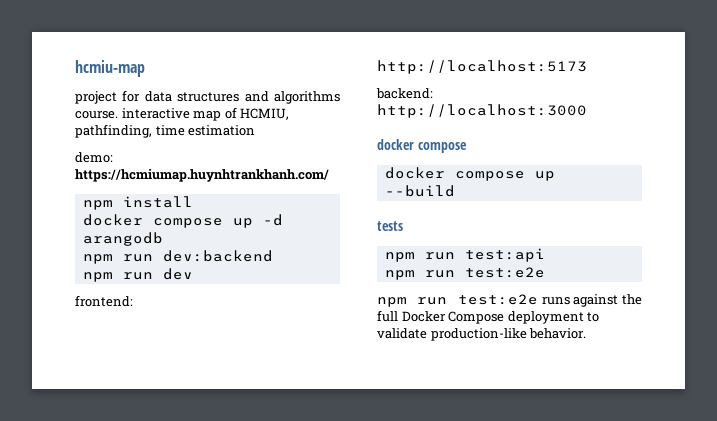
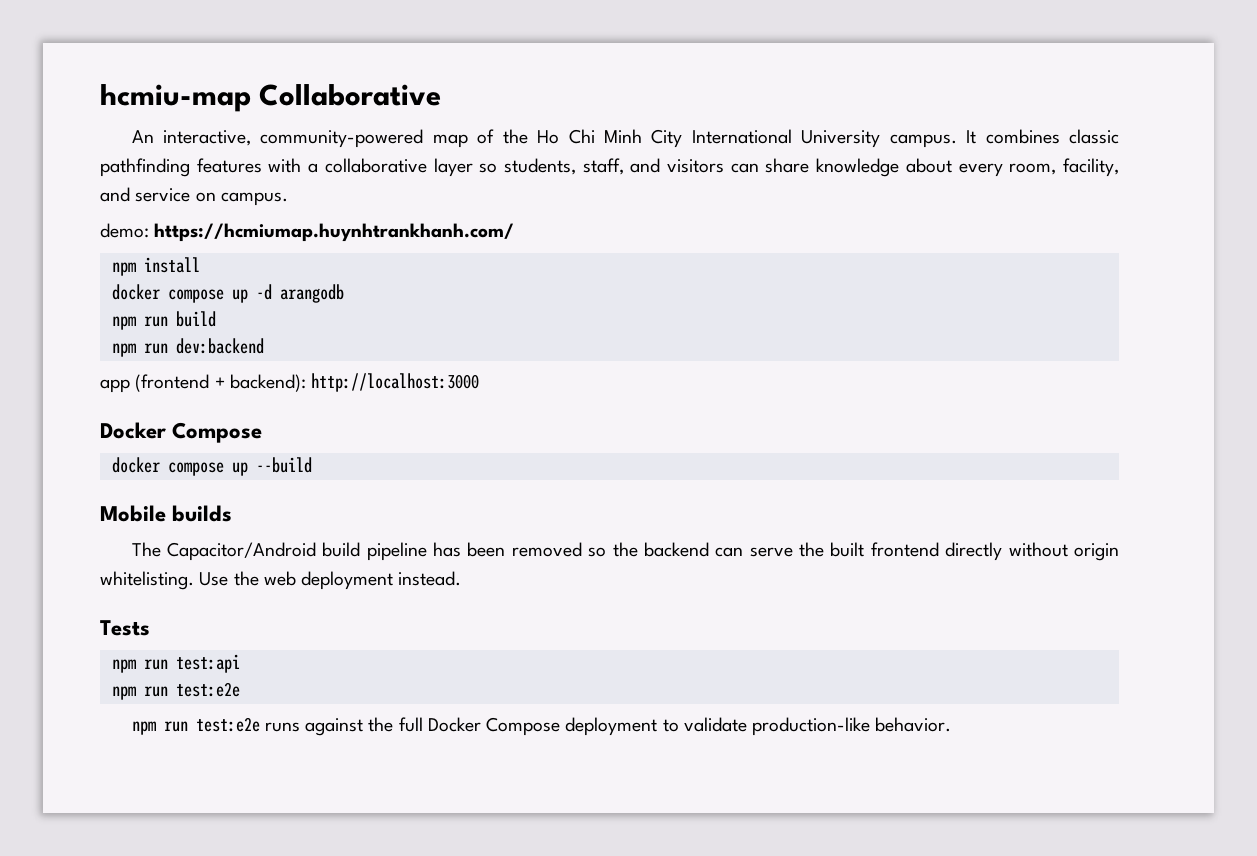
- hcmiu-map
- project for data structures and algorithms course. interactive map of HCMIU, pathfinding, time estimation
+ hcmiu-map Collaborative
+ An interactive, community-powered map of the Ho Chi Minh City International University campus. It combines classic pathfinding features with a collaborative layer so students, staff, and visitors can share knowledge about every room, facility, and service on campus.
+ npm run build
  npm run dev:backend
- npm run dev
- frontend: http://localhost:5173
- backend: http://localhost:3000
- docker compose
+ app (frontend + backend): http://localhost:3000
+ Docker Compose
- tests
+ Mobile builds
+ The Capacitor/Android build pipeline has been removed so the backend can serve the built frontend directly without origin whitelisting. Use the web deployment instead.
+ Tests

